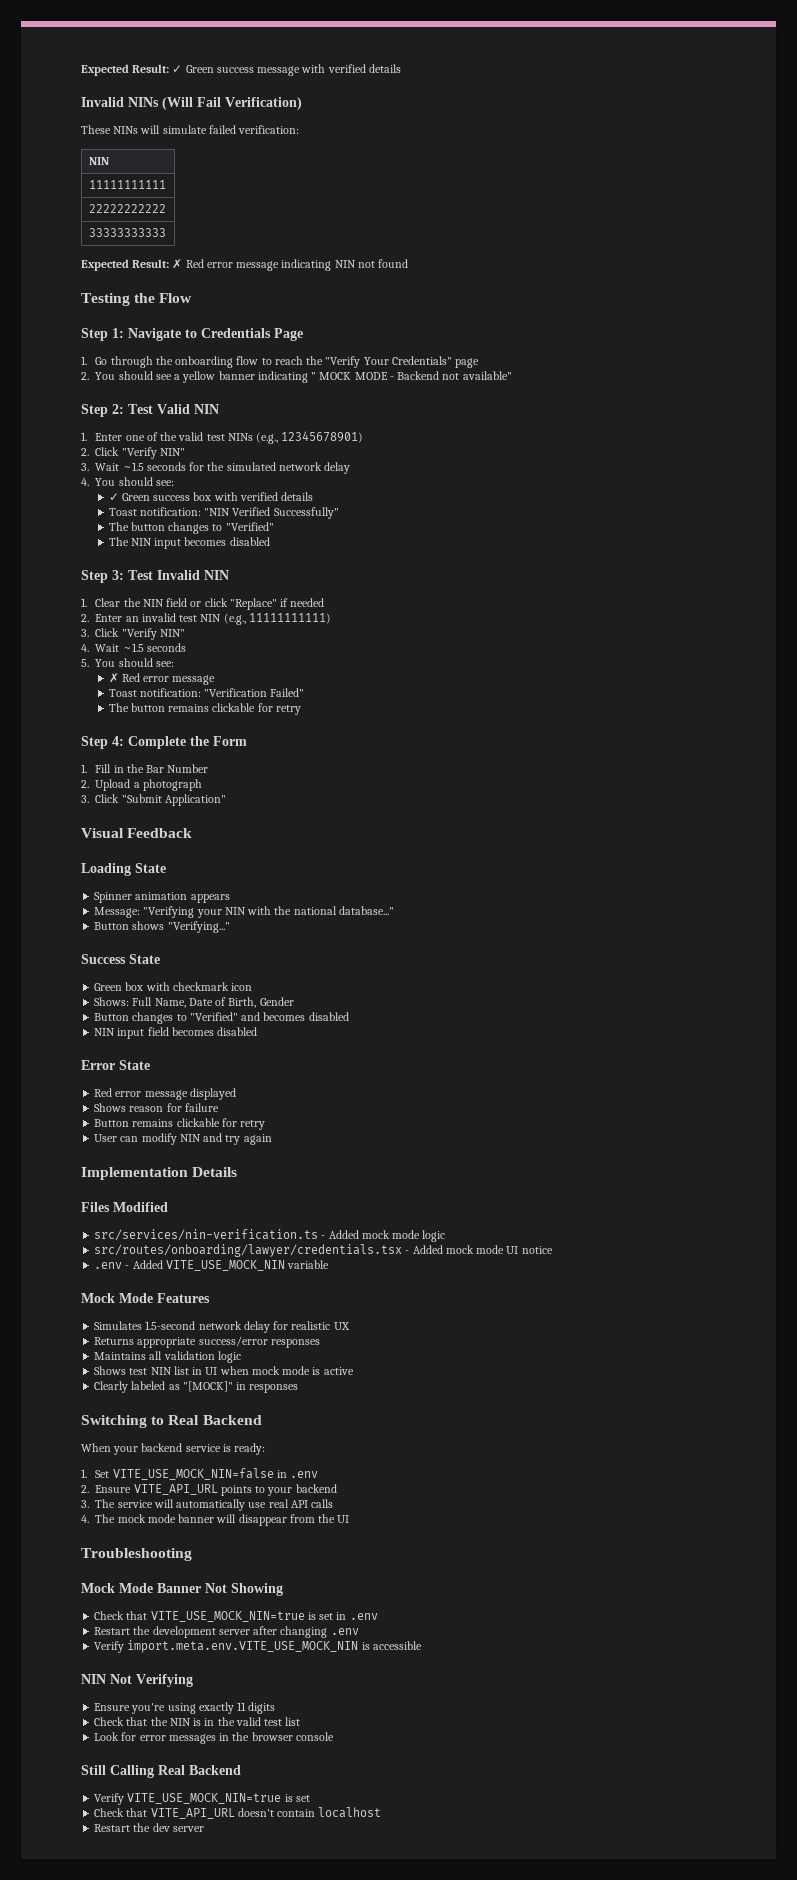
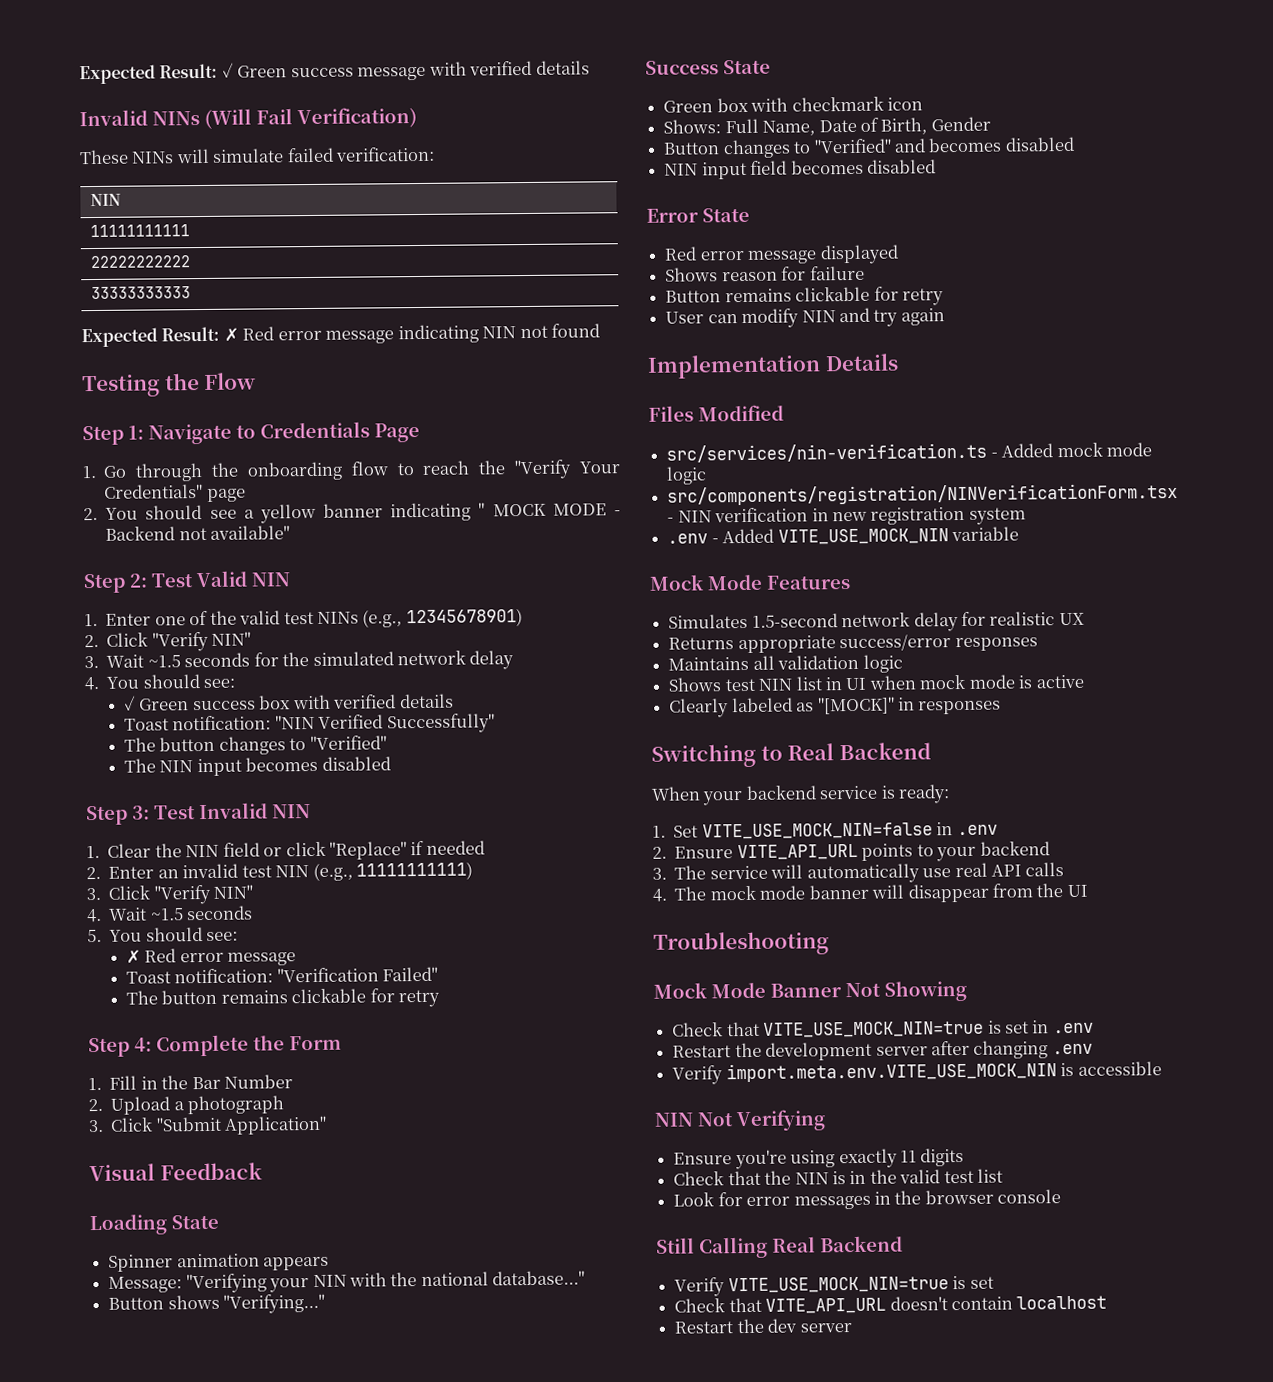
- src/routes/onboarding/lawyer/credentials.tsx - Added mock mode UI notice
+ src/components/registration/NINVerificationForm.tsx - NIN verification in new registration system

